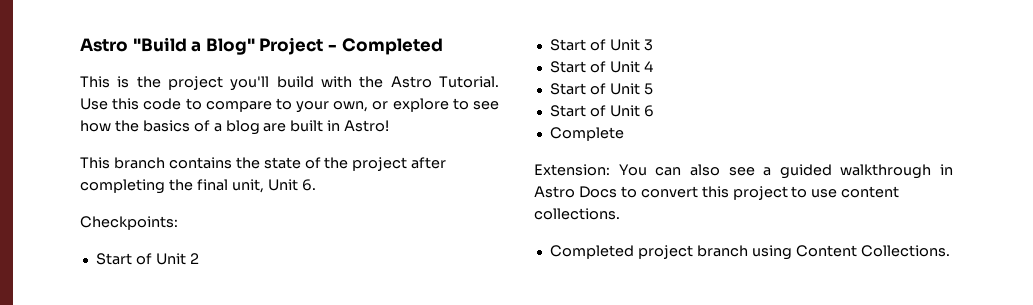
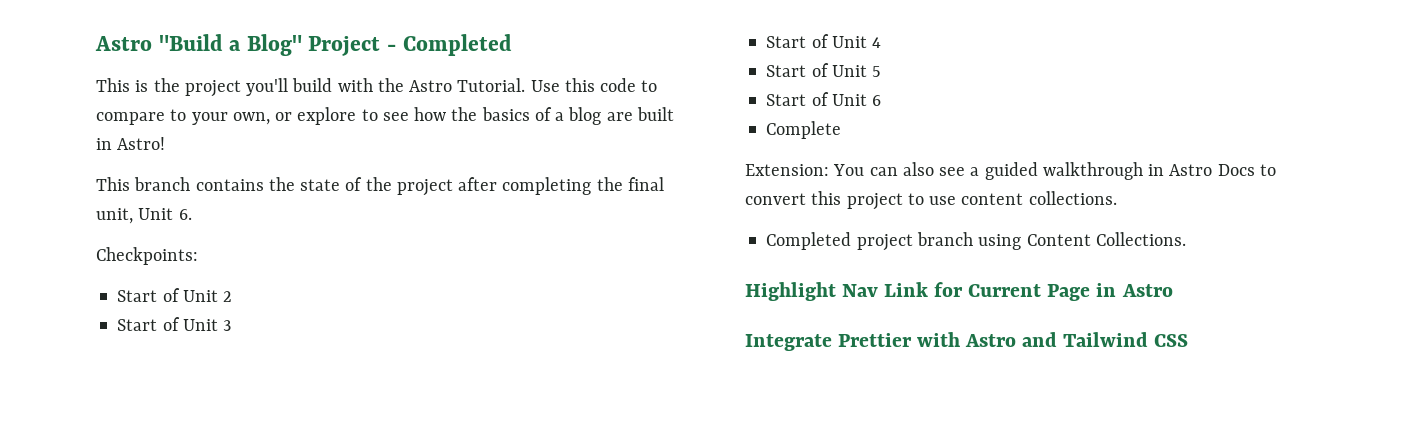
+ Highlight Nav Link for Current Page in Astro
+ Integrate Prettier with Astro and Tailwind CSS

